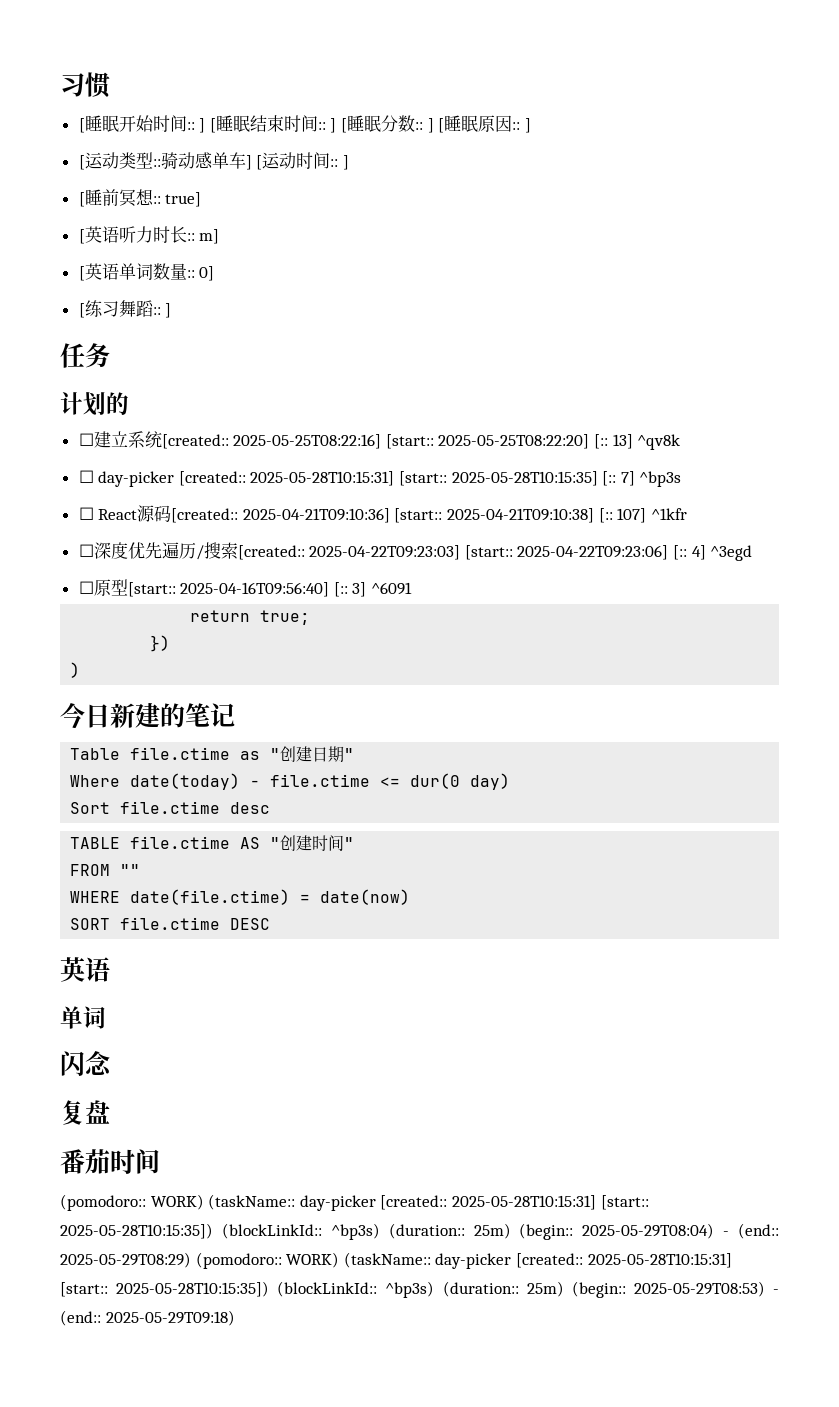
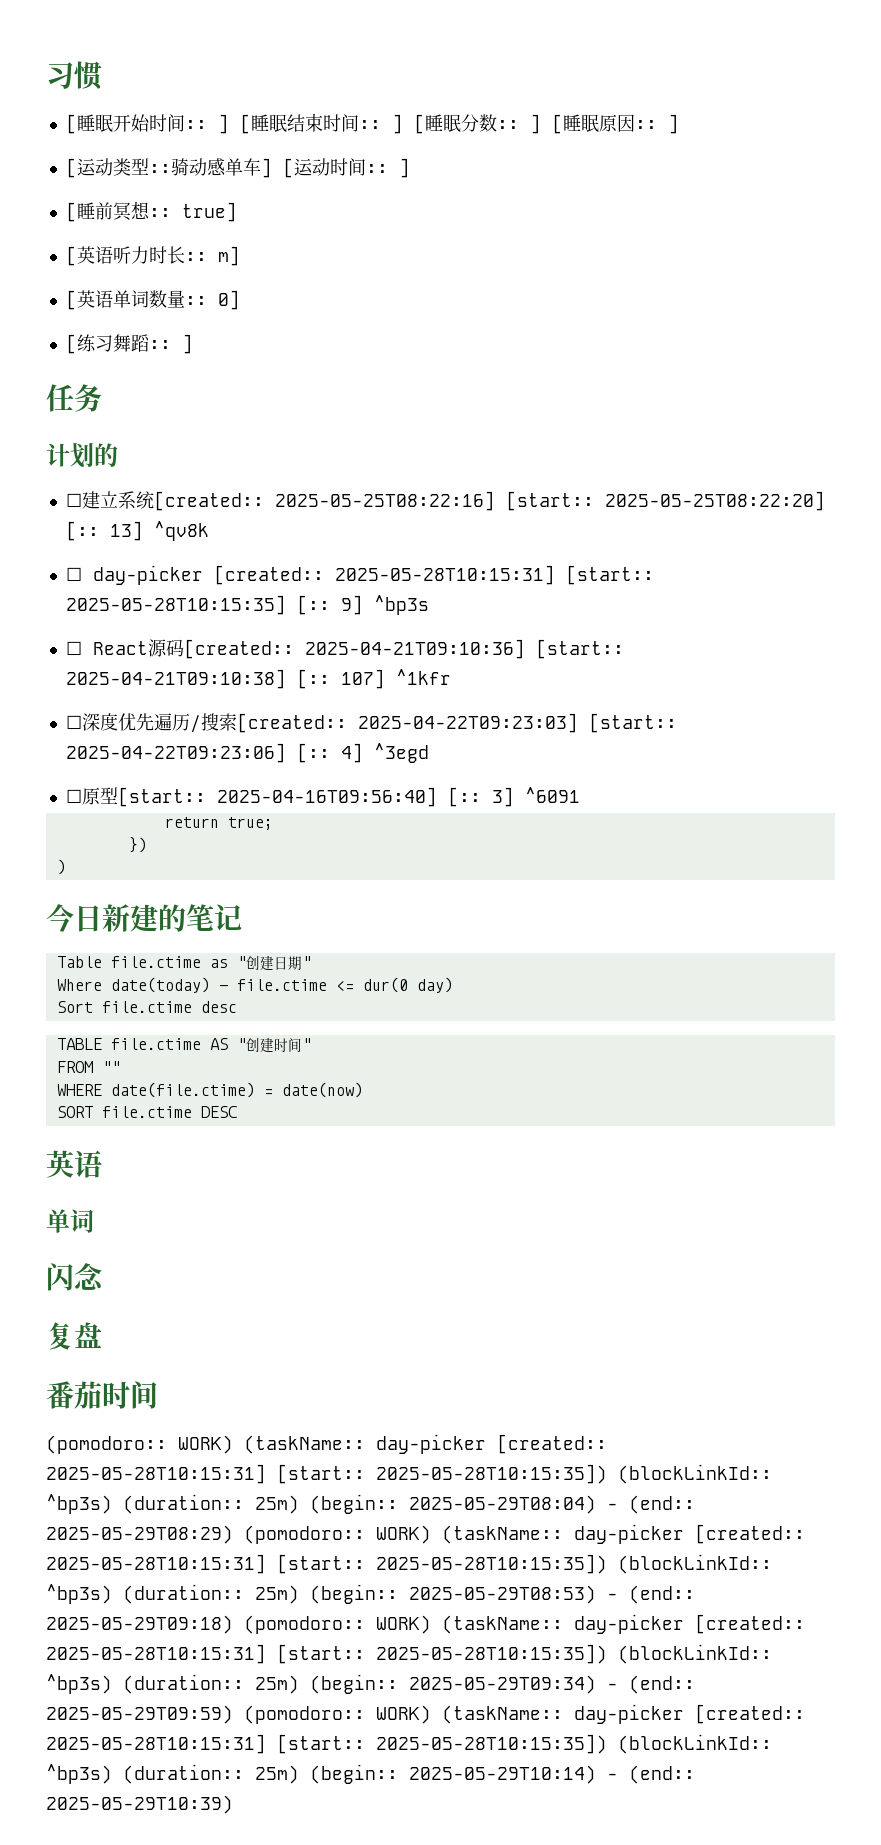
- ☐ day-picker [created:: 2025-05-28T10:15:31] [start:: 2025-05-28T10:15:35] [:: 7] ^bp3s
+ ☐ day-picker [created:: 2025-05-28T10:15:31] [start:: 2025-05-28T10:15:35] [:: 9] ^bp3s
- (pomodoro:: WORK) (taskName:: day-picker [created:: 2025-05-28T10:15:31] [start:: 2025-05-28T10:15:35]) (blockLinkId:: ^bp3s) (duration:: 25m) (begin:: 2025-05-29T08:04) - (end:: 2025-05-29T08:29) (pomodoro:: WORK) (taskName:: day-picker [created:: 2025-05-28T10:15:31] [start:: 2025-05-28T10:15:35]) (blockLinkId:: ^bp3s) (duration:: 25m) (begin:: 2025-05-29T08:53) - (end:: 2025-05-29T09:18)
+ (pomodoro:: WORK) (taskName:: day-picker [created:: 2025-05-28T10:15:31] [start:: 2025-05-28T10:15:35]) (blockLinkId:: ^bp3s) (duration:: 25m) (begin:: 2025-05-29T08:04) - (end:: 2025-05-29T08:29) (pomodoro:: WORK) (taskName:: day-picker [created:: 2025-05-28T10:15:31] [start:: 2025-05-28T10:15:35]) (blockLinkId:: ^bp3s) (duration:: 25m) (begin:: 2025-05-29T08:53) - (end:: 2025-05-29T09:18) (pomodoro:: WORK) (taskName:: day-picker [created:: 2025-05-28T10:15:31] [start:: 2025-05-28T10:15:35]) (blockLinkId:: ^bp3s) (duration:: 25m) (begin:: 2025-05-29T09:34) - (end:: 2025-05-29T09:59) (pomodoro:: WORK) (taskName:: day-picker [created:: 2025-05-28T10:15:31] [start:: 2025-05-28T10:15:35]) (blockLinkId:: ^bp3s) (duration:: 25m) (begin:: 2025-05-29T10:14) - (end:: 2025-05-29T10:39)

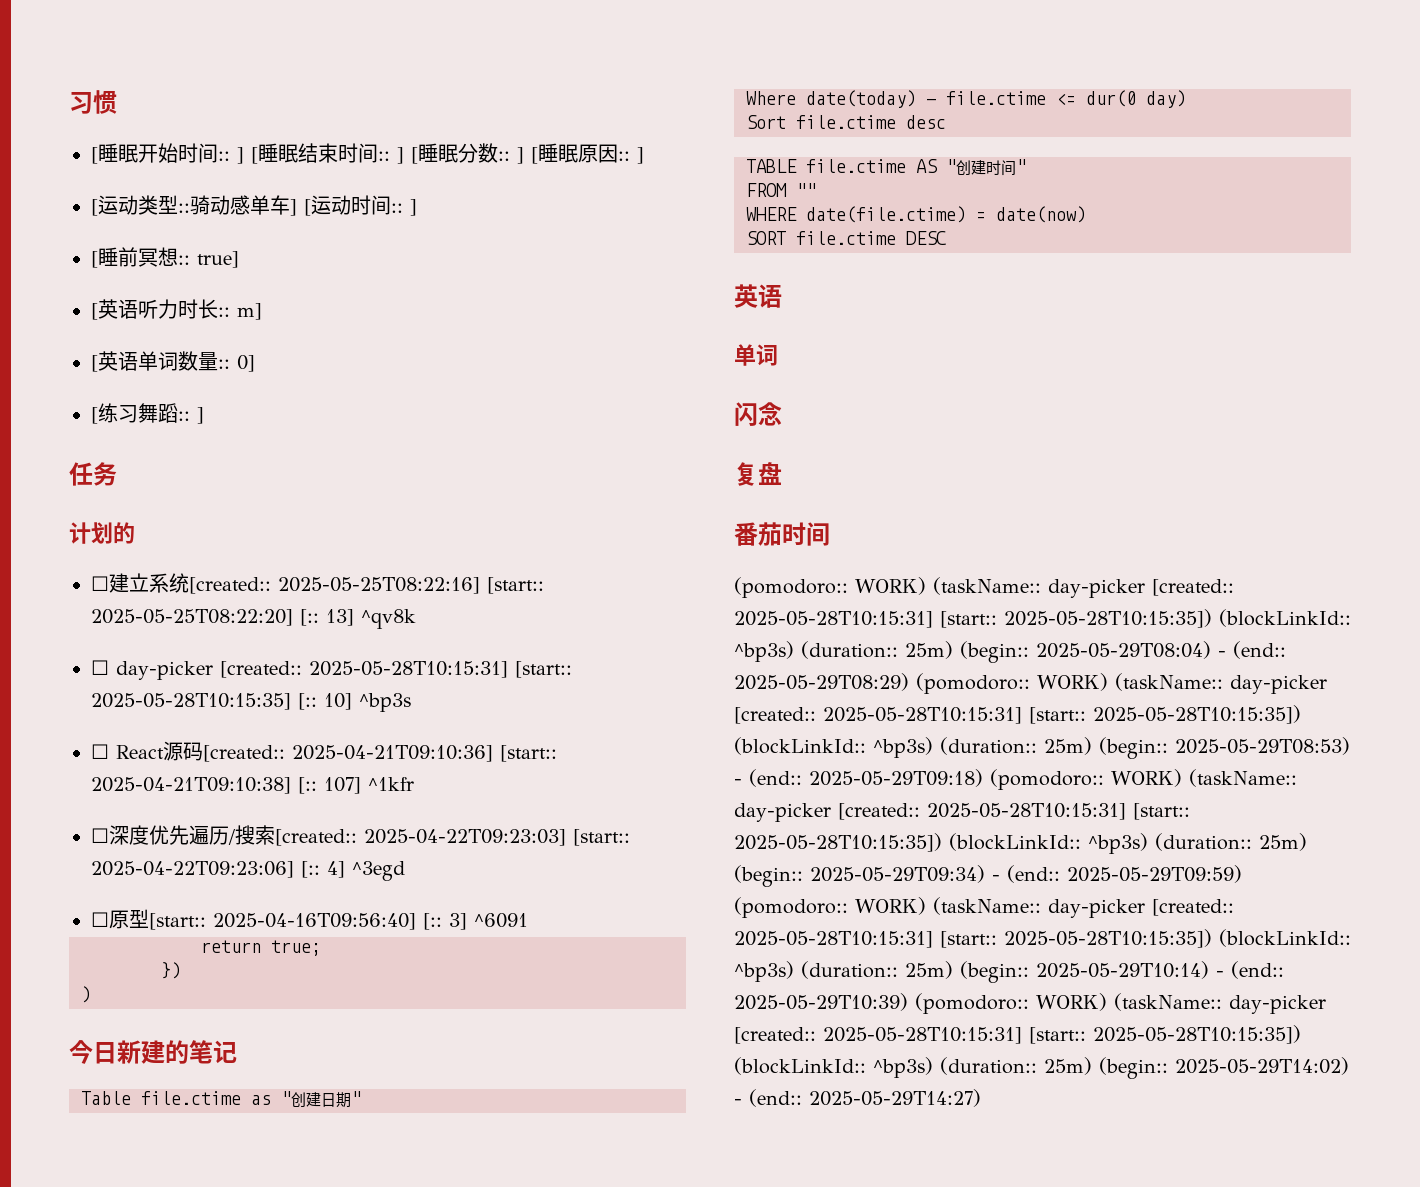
- ☐ day-picker [created:: 2025-05-28T10:15:31] [start:: 2025-05-28T10:15:35] [:: 9] ^bp3s
+ ☐ day-picker [created:: 2025-05-28T10:15:31] [start:: 2025-05-28T10:15:35] [:: 10] ^bp3s
- 2025-05-29T10:39)
+ 2025-05-29T10:39) (pomodoro:: WORK) (taskName:: day-picker [created:: 2025-05-28T10:15:31] [start:: 2025-05-28T10:15:35]) (blockLinkId:: ^bp3s) (duration:: 25m) (begin:: 2025-05-29T14:02) - (end:: 2025-05-29T14:27)

